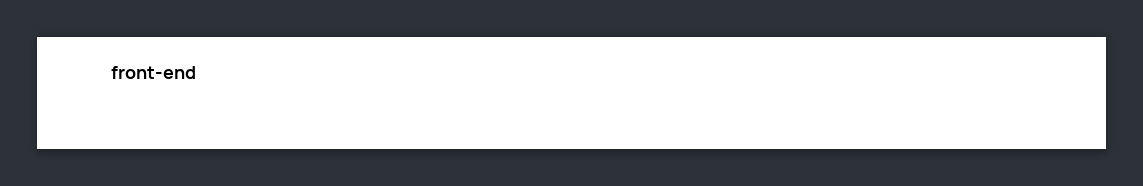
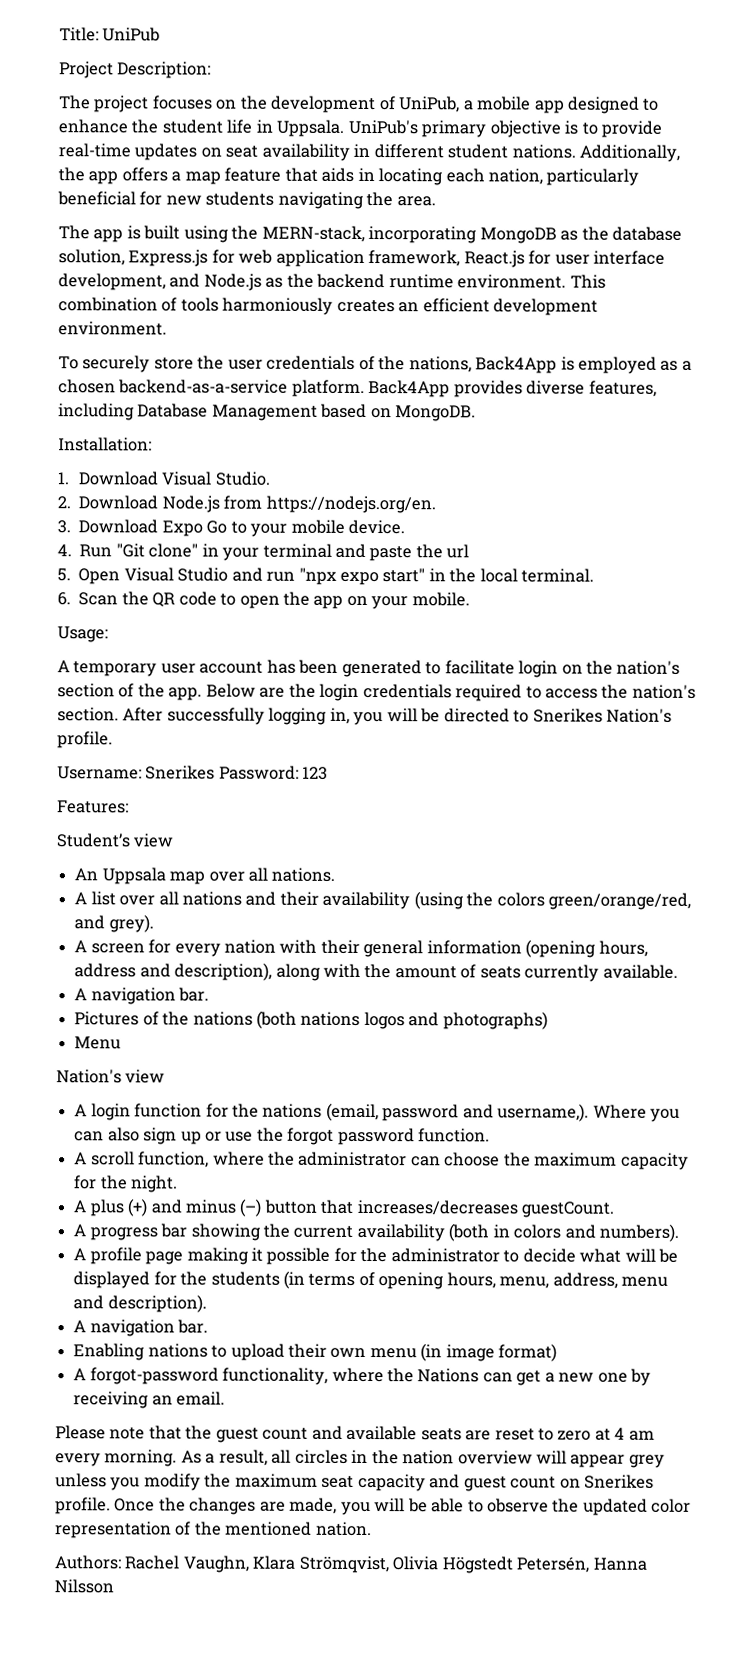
- front-end
+ Title: UniPub
+ Project Description:
+ The project focuses on the development of UniPub, a mobile app designed to enhance the student life in Uppsala. UniPub's primary objective is to provide real-time updates on seat availability in different student nations. Additionally, the app offers a map feature that aids in locating each nation, particularly beneficial for new students navigating the area.
+ The app is built using the MERN-stack, incorporating MongoDB as the database solution, Express.js for web application framework, React.js for user interface development, and Node.js as the backend runtime environment. This combination of tools harmoniously creates an efficient development environment.
+ To securely store the user credentials of the nations, Back4App is employed as a chosen backend-as-a-service platform. Back4App provides diverse features, including Database Management based on MongoDB.
+ Installation:
+ 1. Download Visual Studio.
+ 2. Download Node.js from https://nodejs.org/en.
+ 3. Download Expo Go to your mobile device.
+ 4. Run "Git clone" in your terminal and paste the url
+ 5. Open Visual Studio and run "npx expo start" in the local terminal.
+ 6. Scan the QR code to open the app on your mobile.
+ Usage:
+ A temporary user account has been generated to facilitate login on the nation's section of the app. Below are the login credentials required to access the nation's section. After successfully logging in, you will be directed to Snerikes Nation's profile.
+ Username: Snerikes Password: 123
+ Features:
+ Student’s view
+ An Uppsala map over all nations.
+ A list over all nations and their availability (using the colors green/orange/red, and grey).
+ A screen for every nation with their general information (opening hours, address and description), along with the amount of seats currently available.
+ A navigation bar.
+ Pictures of the nations (both nations logos and photographs)
+ Menu
+ Nation's view
+ A login function for the nations (email, password and username,). Where you can also sign up or use the forgot password function.
+ A scroll function, where the administrator can choose the maximum capacity for the night.
+ A plus (+) and minus (–) button that increases/decreases guestCount.
+ A progress bar showing the current availability (both in colors and numbers).
+ A profile page making it possible for the administrator to decide what will be displayed for the students (in terms of opening hours, menu, address, menu and description).
+ A navigation bar.
+ Enabling nations to upload their own menu (in image format)
+ A forgot-password functionality, where the Nations can get a new one by receiving an email.
+ Please note that the guest count and available seats are reset to zero at 4 am every morning. As a result, all circles in the nation overview will appear grey unless you modify the maximum seat capacity and guest count on Snerikes profile. Once the changes are made, you will be able to observe the updated color representation of the mentioned nation.
+ Authors: Rachel Vaughn, Klara Strömqvist, Olivia Högstedt Petersén, Hanna Nilsson

